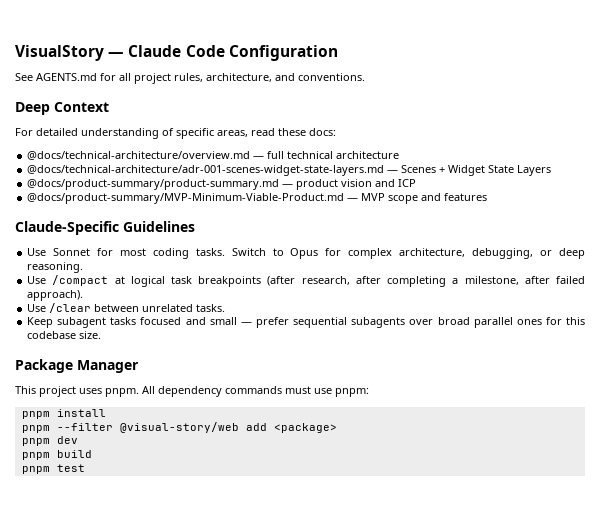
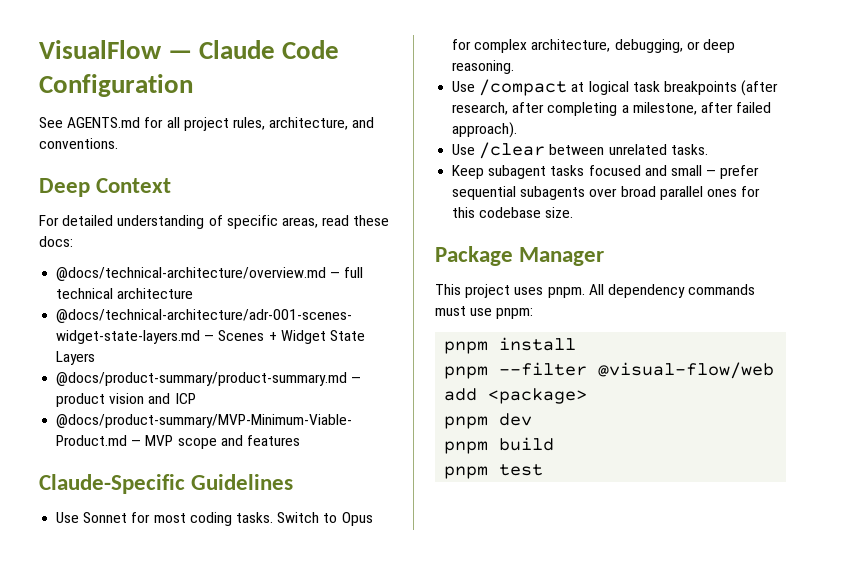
- VisualStory — Claude Code Configuration
+ VisualFlow — Claude Code Configuration
- pnpm --filter @visual-story/web add <package>
+ pnpm --filter @visual-flow/web add <package>

